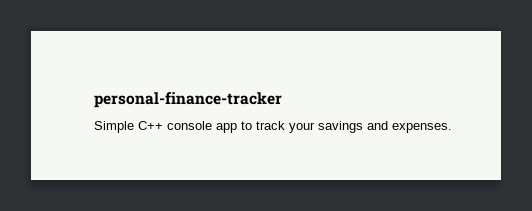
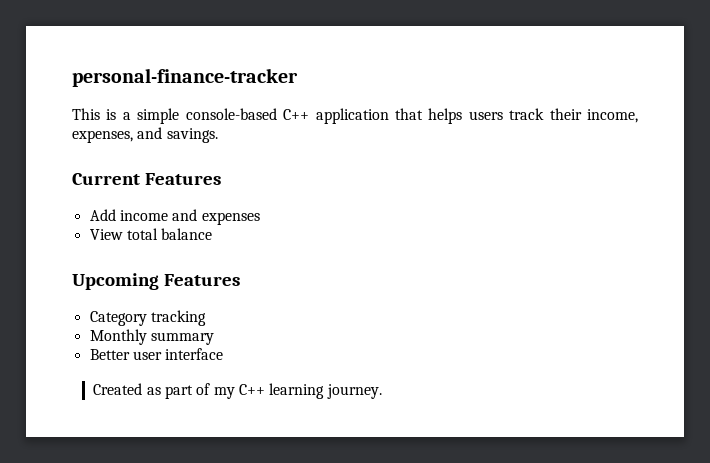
- Simple C++ console app to track your savings and expenses.
+ This is a simple console-based C++ application that helps users track their income, expenses, and savings.
+ Current Features
+ Add income and expenses
+ View total balance
+ Upcoming Features
+ Category tracking
+ Monthly summary
+ Better user interface
+ Created as part of my C++ learning journey.

